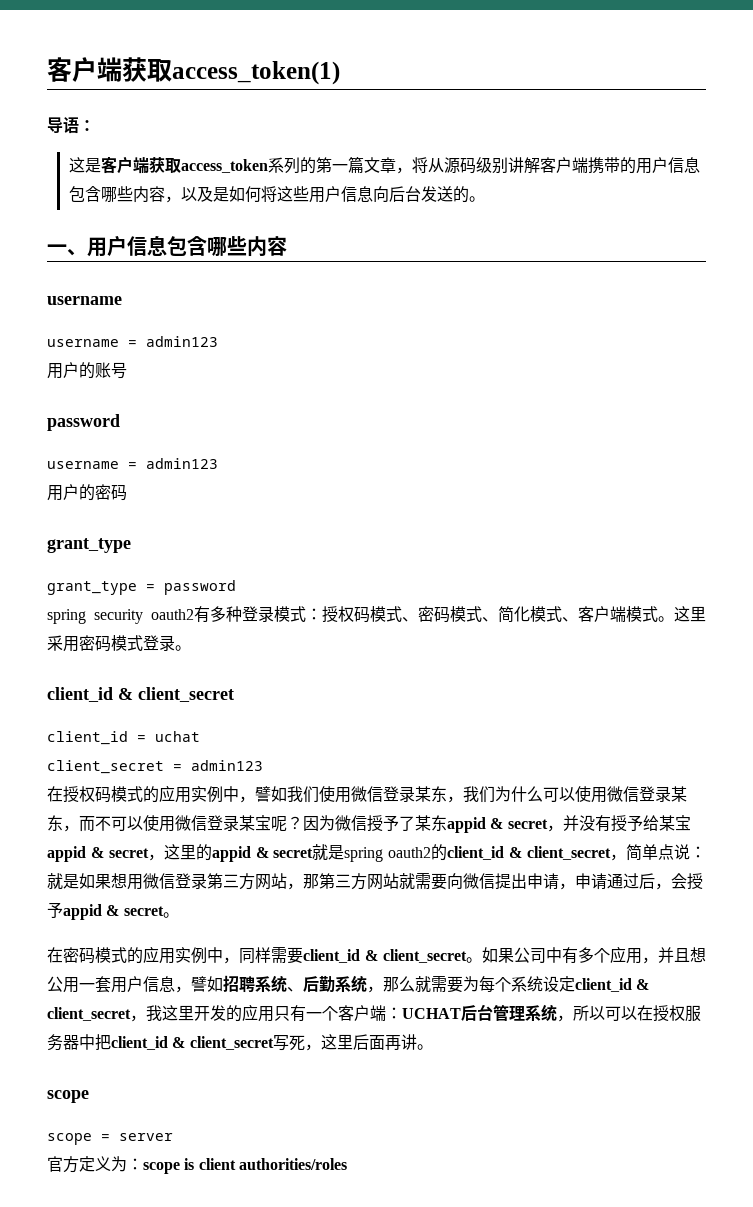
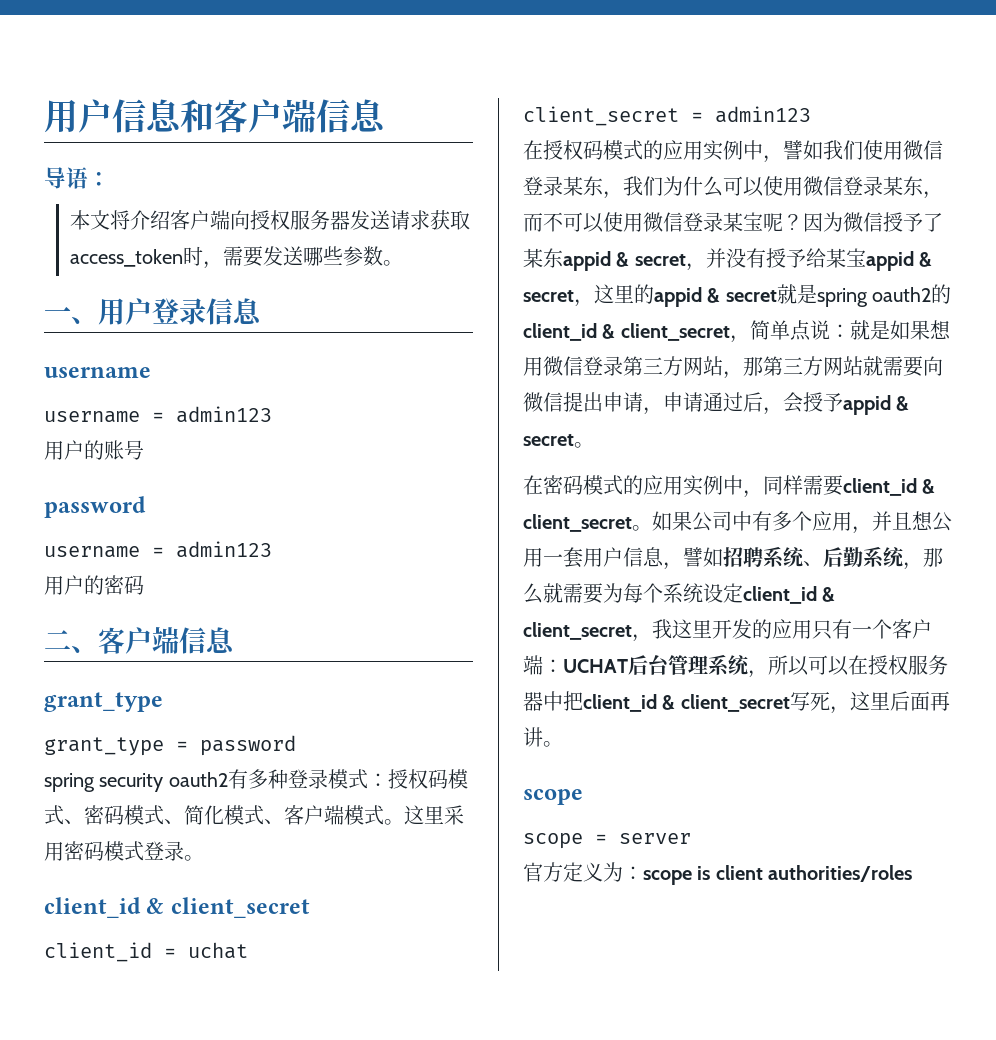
- 客户端获取access_token(1)
+ 用户信息和客户端信息
  导语：
- 这是客户端获取access_token系列的第一篇文章，将从源码级别讲解客户端携带的用户信息包含哪些内容，以及是如何将这些用户信息向后台发送的。
+ 本文将介绍客户端向授权服务器发送请求获取access_token时，需要发送哪些参数。
- 一、用户信息包含哪些内容
+ 一、用户登录信息
+ 二、客户端信息

